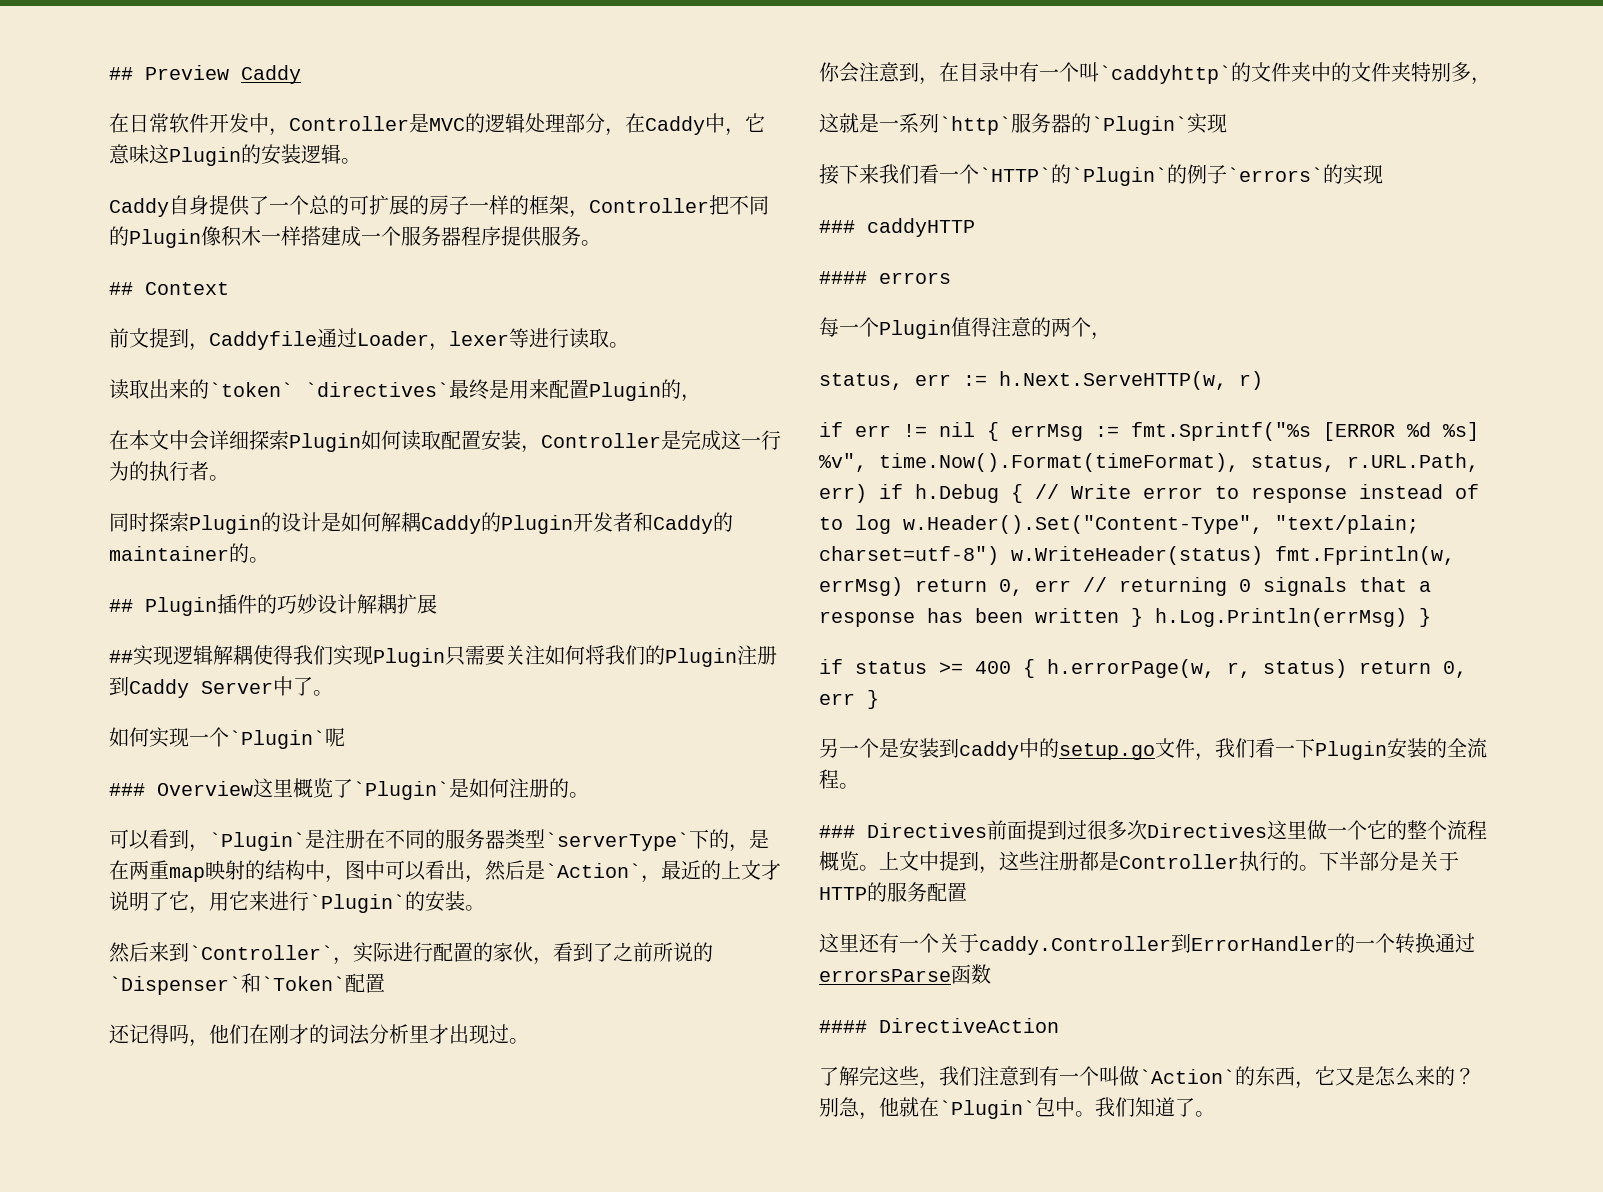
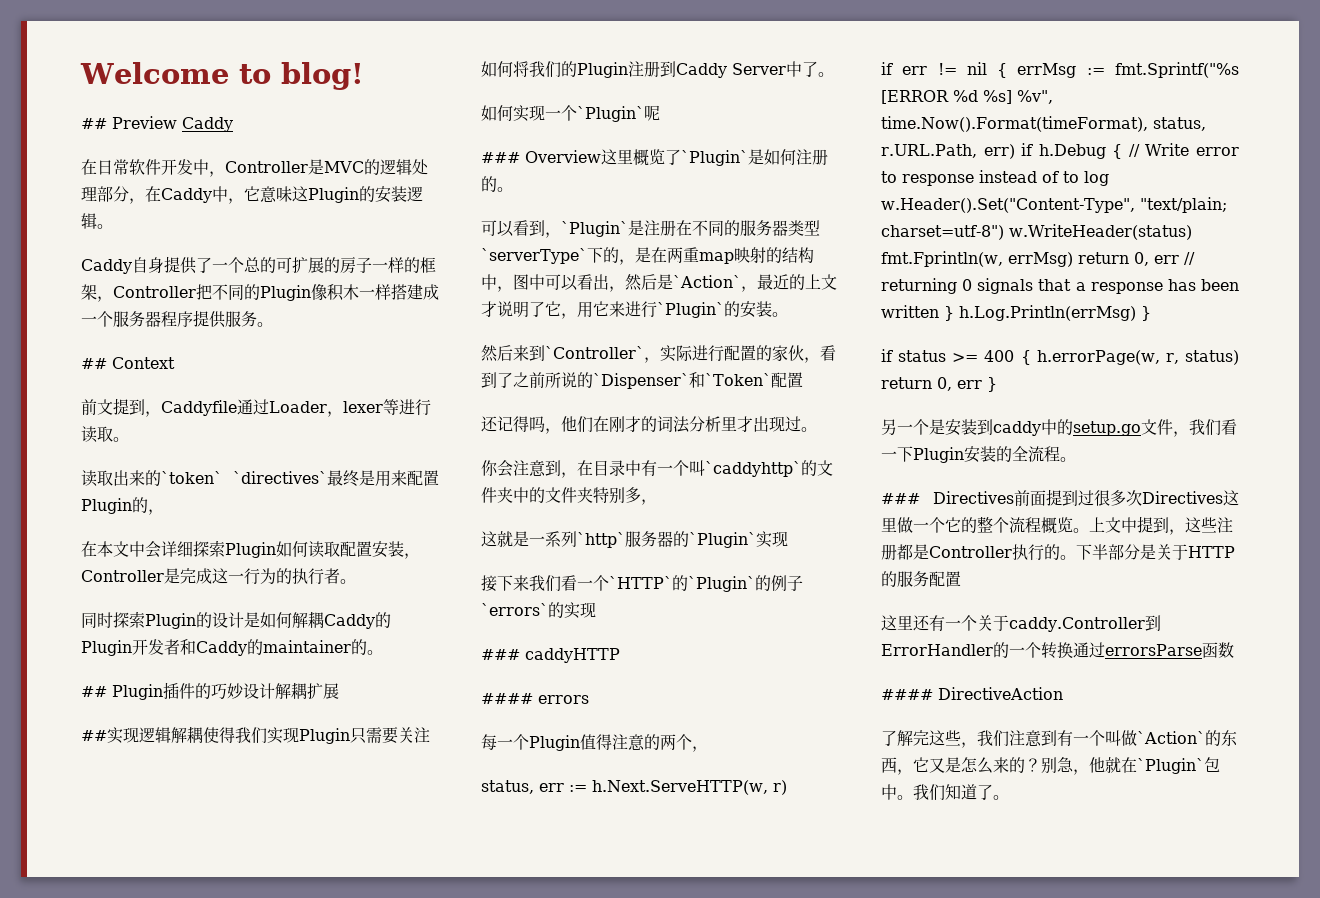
+ Welcome to blog!

